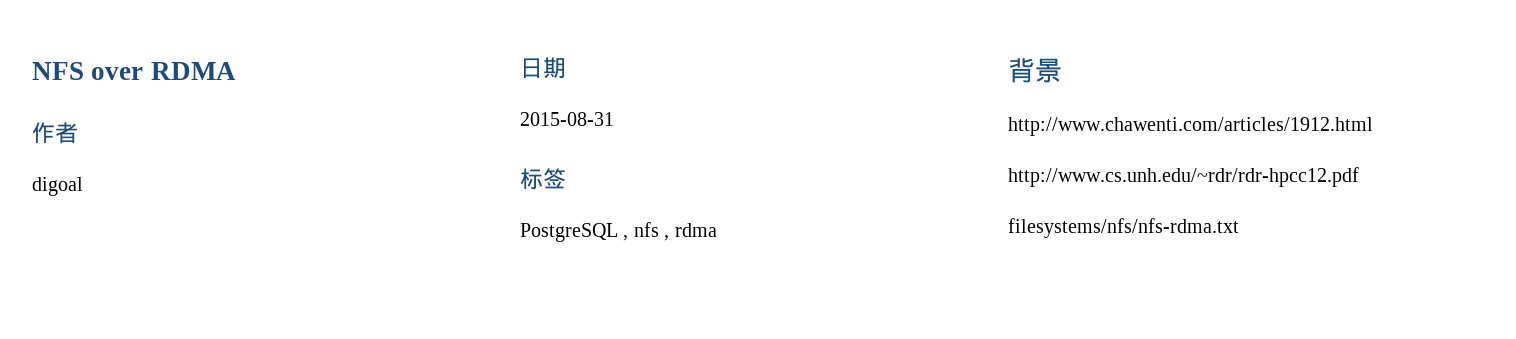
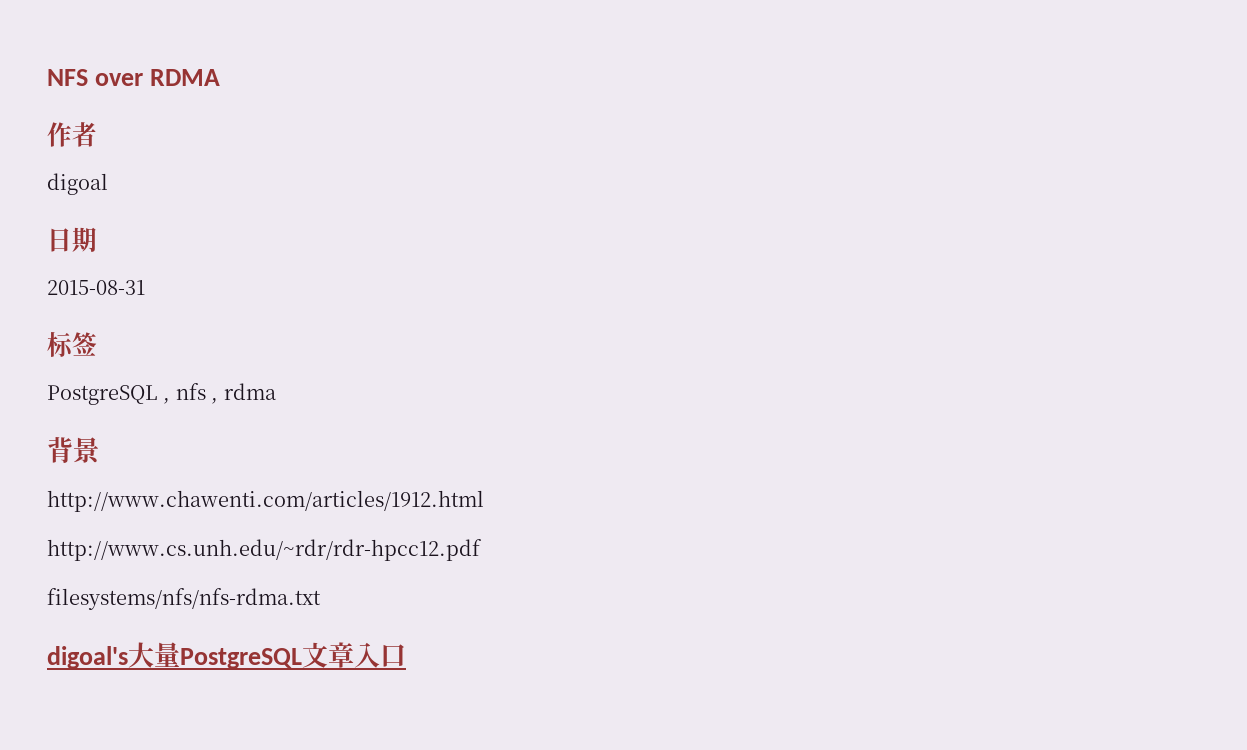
+ digoal's大量PostgreSQL文章入口

